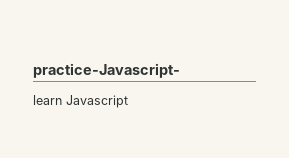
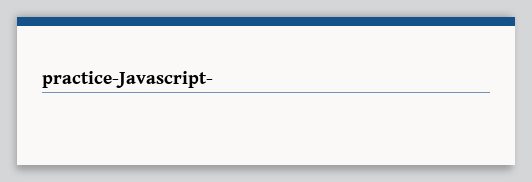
- learn Javascript

